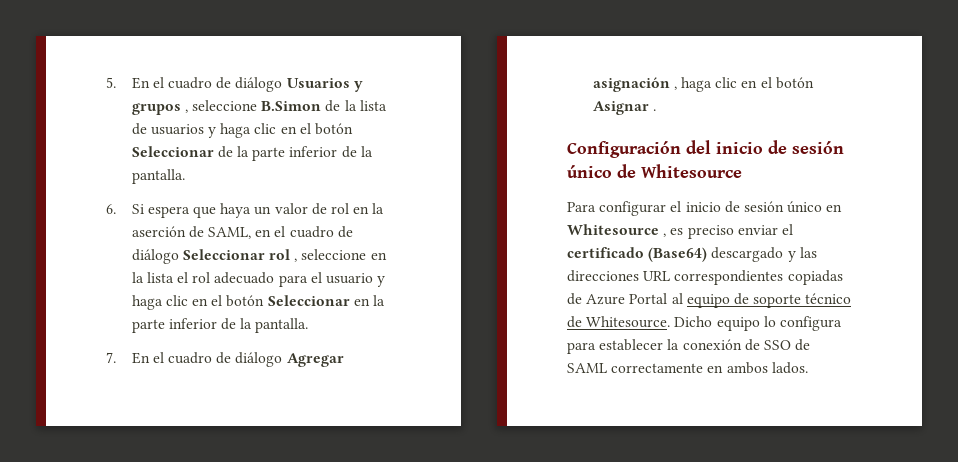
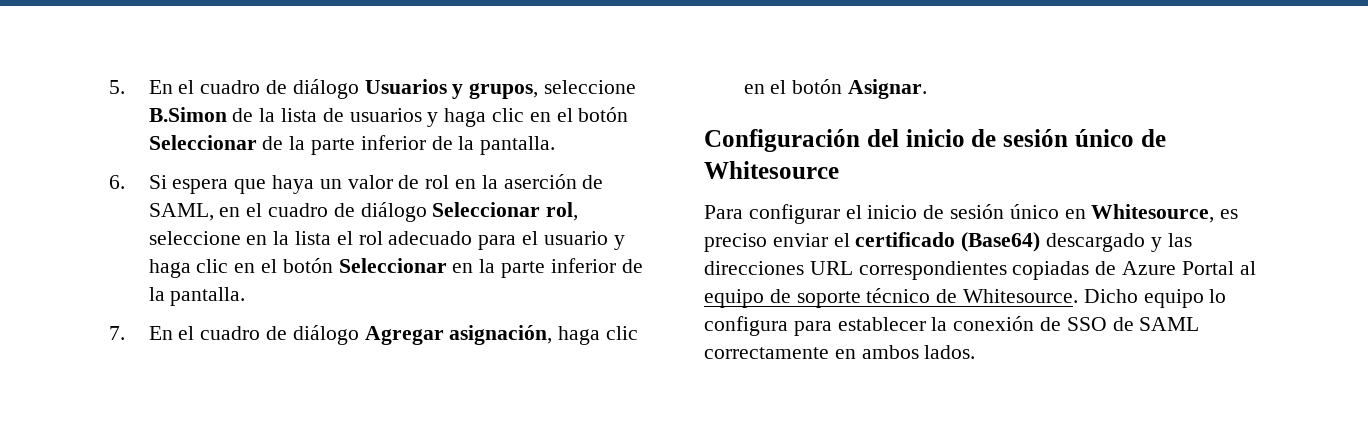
- 5. En el cuadro de diálogo Usuarios y grupos , seleccione B.Simon de la lista de usuarios y haga clic en el botón Seleccionar de la parte inferior de la pantalla.
+ 5. En el cuadro de diálogo Usuarios y grupos, seleccione B.Simon de la lista de usuarios y haga clic en el botón Seleccionar de la parte inferior de la pantalla.
- 6. Si espera que haya un valor de rol en la aserción de SAML, en el cuadro de diálogo Seleccionar rol , seleccione en la lista el rol adecuado para el usuario y haga clic en el botón Seleccionar en la parte inferior de la pantalla.
+ 6. Si espera que haya un valor de rol en la aserción de SAML, en el cuadro de diálogo Seleccionar rol, seleccione en la lista el rol adecuado para el usuario y haga clic en el botón Seleccionar en la parte inferior de la pantalla.
- 7. En el cuadro de diálogo Agregar asignación , haga clic en el botón Asignar .
+ 7. En el cuadro de diálogo Agregar asignación, haga clic en el botón Asignar.
- Para configurar el inicio de sesión único en Whitesource , es preciso enviar el certificado (Base64) descargado y las direcciones URL correspondientes copiadas de Azure Portal al equipo de soporte técnico de Whitesource.
+ Para configurar el inicio de sesión único en Whitesource, es preciso enviar el certificado (Base64) descargado y las direcciones URL correspondientes copiadas de Azure Portal al equipo de soporte técnico de Whitesource.

